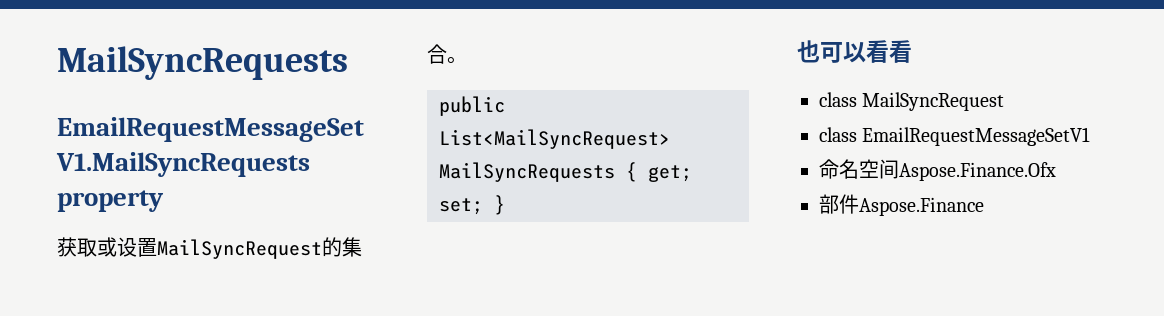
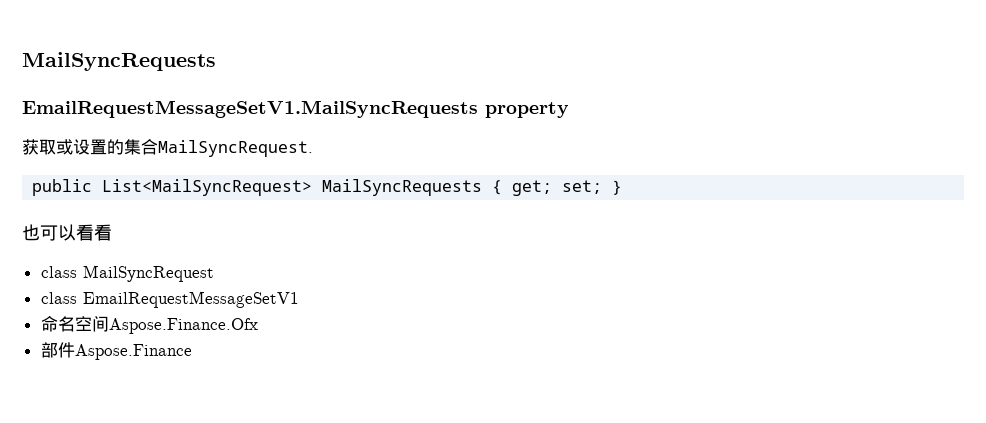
- 获取或设置MailSyncRequest的集合。
+ 获取或设置的集合MailSyncRequest.

